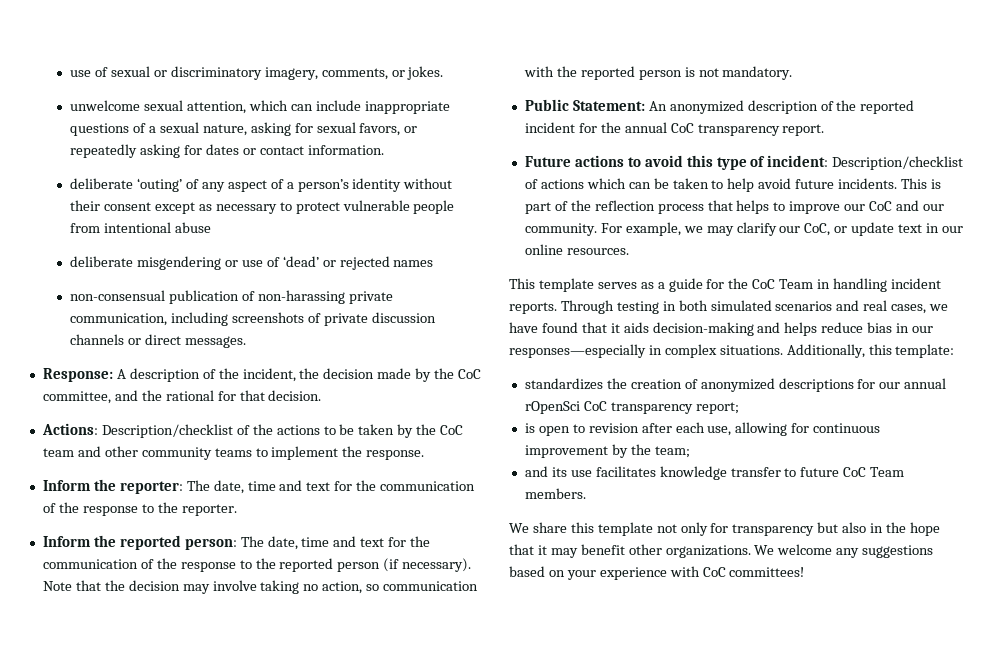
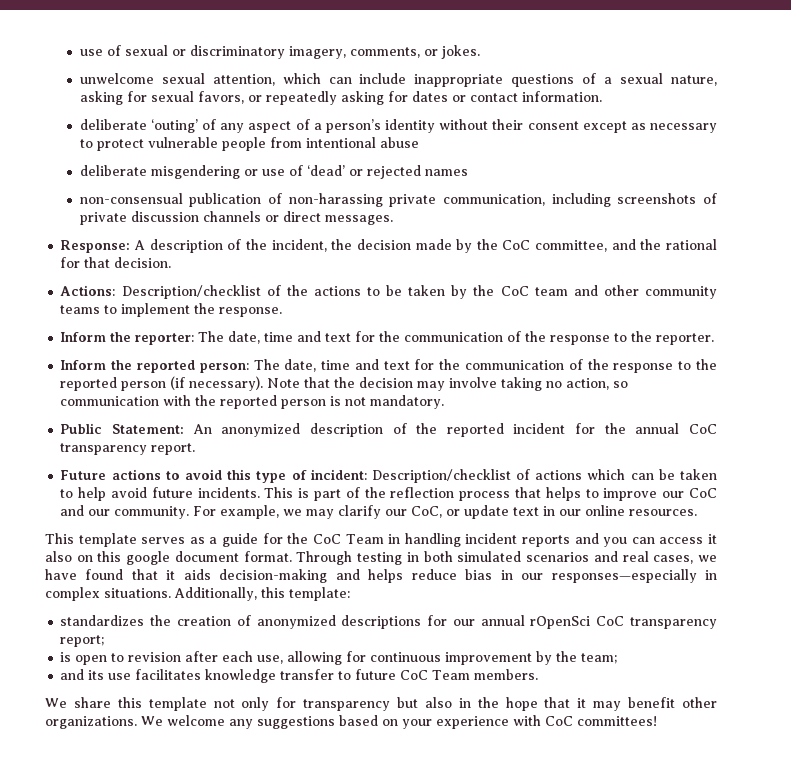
- This template serves as a guide for the CoC Team in handling incident reports.
+ This template serves as a guide for the CoC Team in handling incident reports and you can access it also on this google document format.

